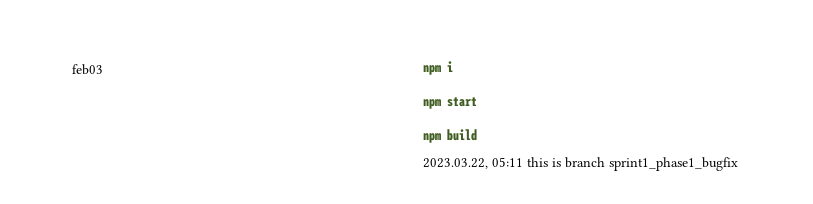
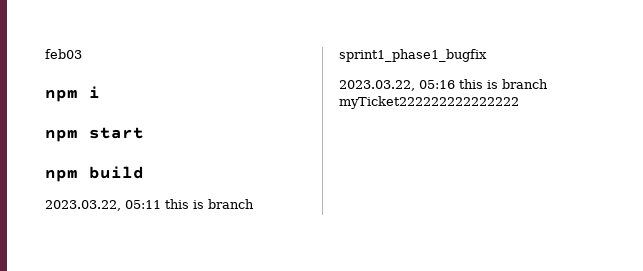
+ 2023.03.22, 05:16 this is branch myTicket222222222222222

